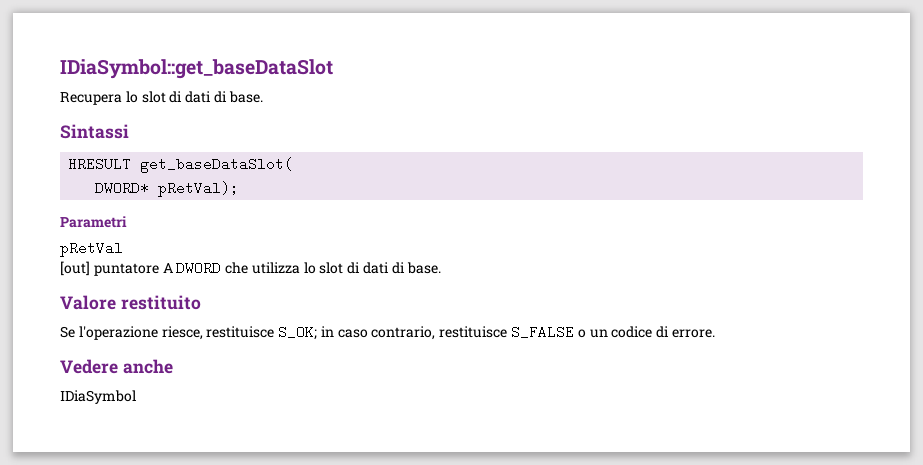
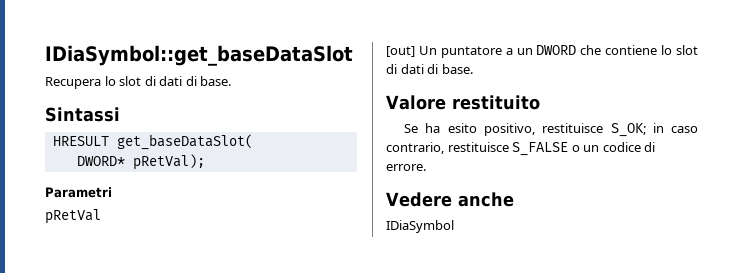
- [out] puntatore A DWORD che utilizza lo slot di dati di base.
+ [out] Un puntatore a un DWORD che contiene lo slot di dati di base.
- Se l'operazione riesce, restituisce S_OK; in caso contrario, restituisce S_FALSE o un codice di errore.
+ Se ha esito positivo, restituisce S_OK; in caso contrario, restituisce S_FALSE o un codice di errore.

